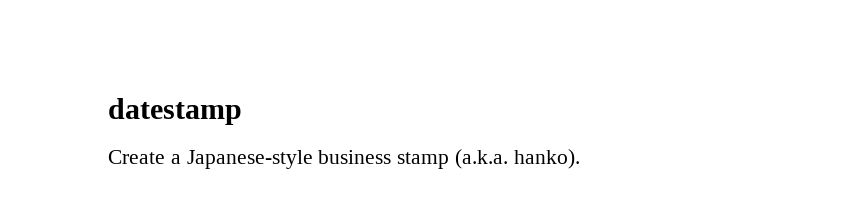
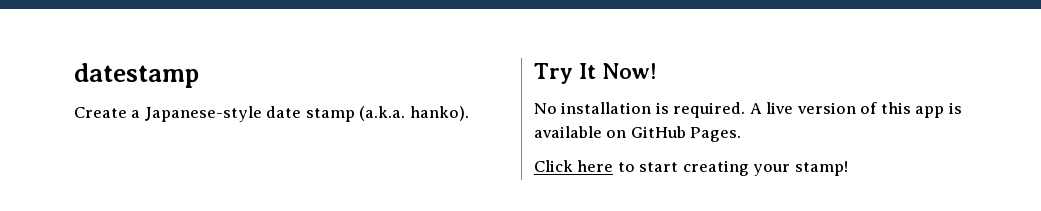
- Create a Japanese-style business stamp (a.k.a. hanko).
+ Create a Japanese-style date stamp (a.k.a. hanko).
+ Try It Now!
+ No installation is required. A live version of this app is available on GitHub Pages.
+ Click here to start creating your stamp!

